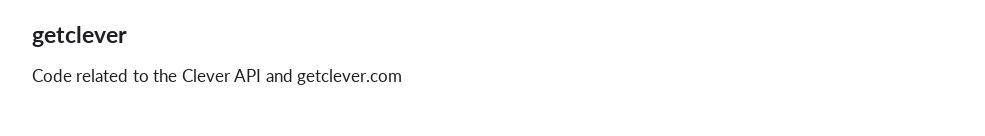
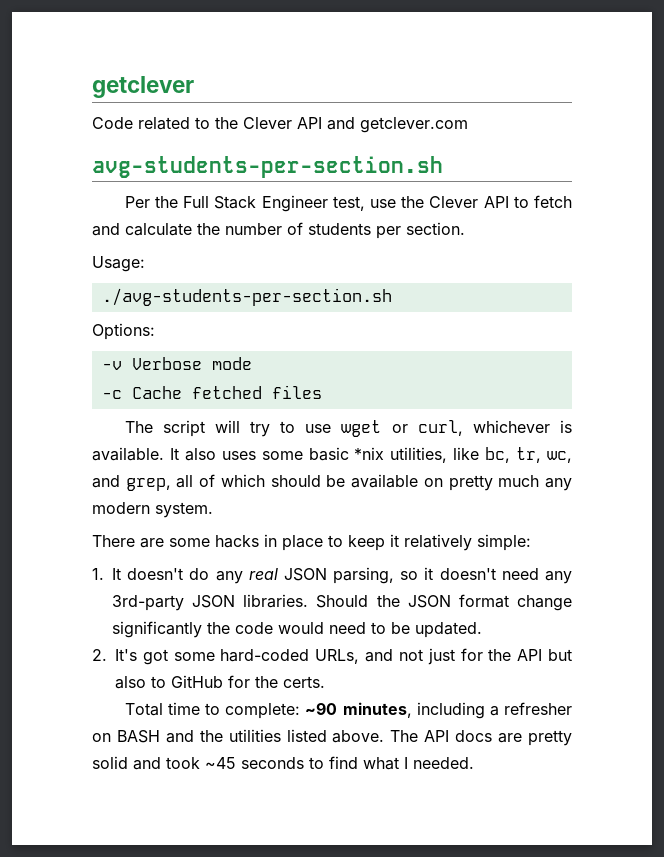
+ avg-students-per-section.sh
+ Per the Full Stack Engineer test, use the Clever API to fetch and calculate the number of students per section.
+ Usage:
+ ./avg-students-per-section.sh
+ Options:
+ -v Verbose mode
+ -c Cache fetched files
+ The script will try to use wget or curl, whichever is available. It also uses some basic *nix utilities, like bc, tr, wc, and grep, all of which should be available on pretty much any modern system.
+ There are some hacks in place to keep it relatively simple:
+ 1. It doesn't do any real JSON parsing, so it doesn't need any 3rd-party JSON libraries. Should the JSON format change significantly the code would need to be updated.
+ 2. It's got some hard-coded URLs, and not just for the API but also to GitHub for the certs.
+ Total time to complete: ~90 minutes, including a refresher on BASH and the utilities listed above. The API docs are pretty solid and took ~45 seconds to find what I needed.

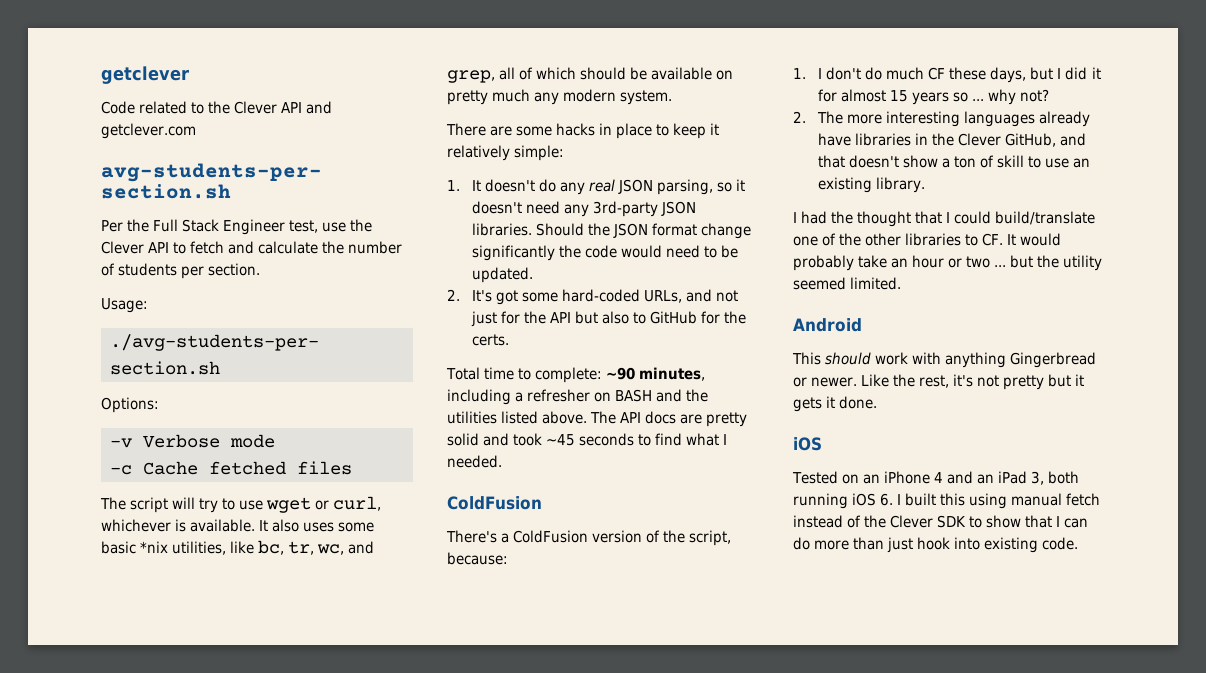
  The API docs are pretty solid and took ~45 seconds to find what I needed.
+ ColdFusion
+ There's a ColdFusion version of the script, because:
+ 1. I don't do much CF these days, but I did it for almost 15 years so ... why not?
+ 2. The more interesting languages already have libraries in the Clever GitHub, and that doesn't show a ton of skill to use an existing library.
+ I had the thought that I could build/translate one of the other libraries to CF. It would probably take an hour or two ... but the utility seemed limited.
+ Android
+ This should work with anything Gingerbread or newer. Like the rest, it's not pretty but it gets it done.
+ iOS
+ Tested on an iPhone 4 and an iPad 3, both running iOS 6. I built this using manual fetch instead of the Clever SDK to show that I can do more than just hook into existing code.

